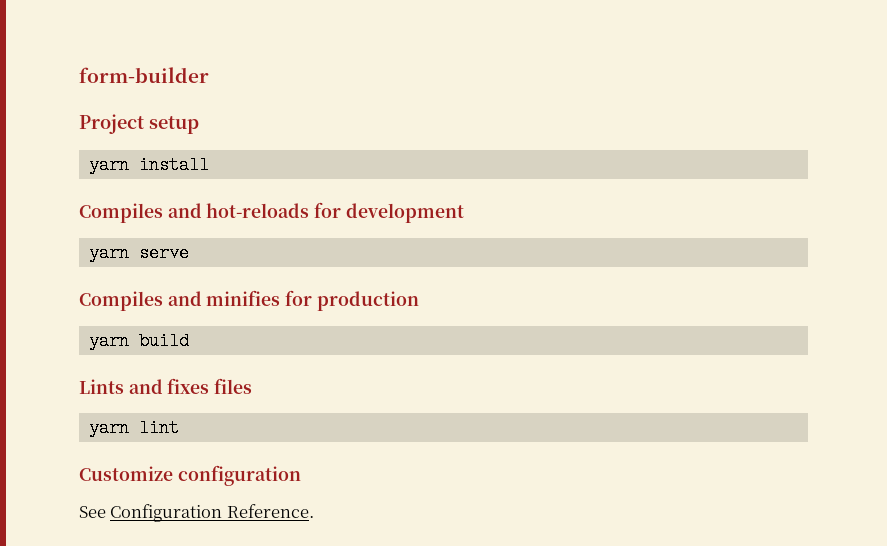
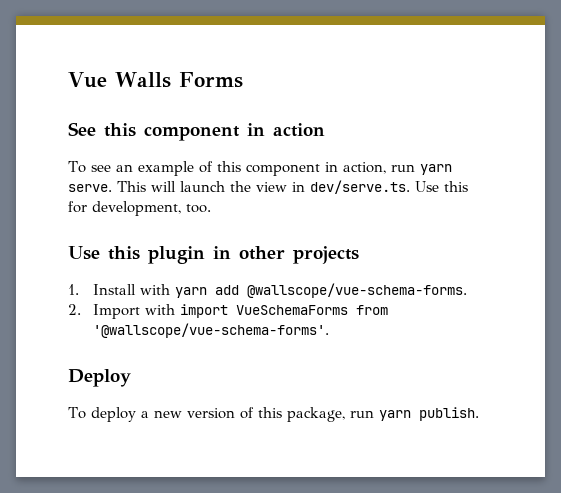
- form-builder
- Project setup
- yarn install
- Compiles and hot-reloads for development
- yarn serve
- Compiles and minifies for production
- yarn build
- Lints and fixes files
- yarn lint
- Customize configuration
- See Configuration Reference.
+ Vue Walls Forms
+ See this component in action
+ To see an example of this component in action, run yarn serve. This will launch the view in dev/serve.ts. Use this for development, too.
+ Use this plugin in other projects
+ 1. Install with yarn add @wallscope/vue-schema-forms.
+ 2. Import with import VueSchemaForms from '@wallscope/vue-schema-forms'.
+ Deploy
+ To deploy a new version of this package, run yarn publish.

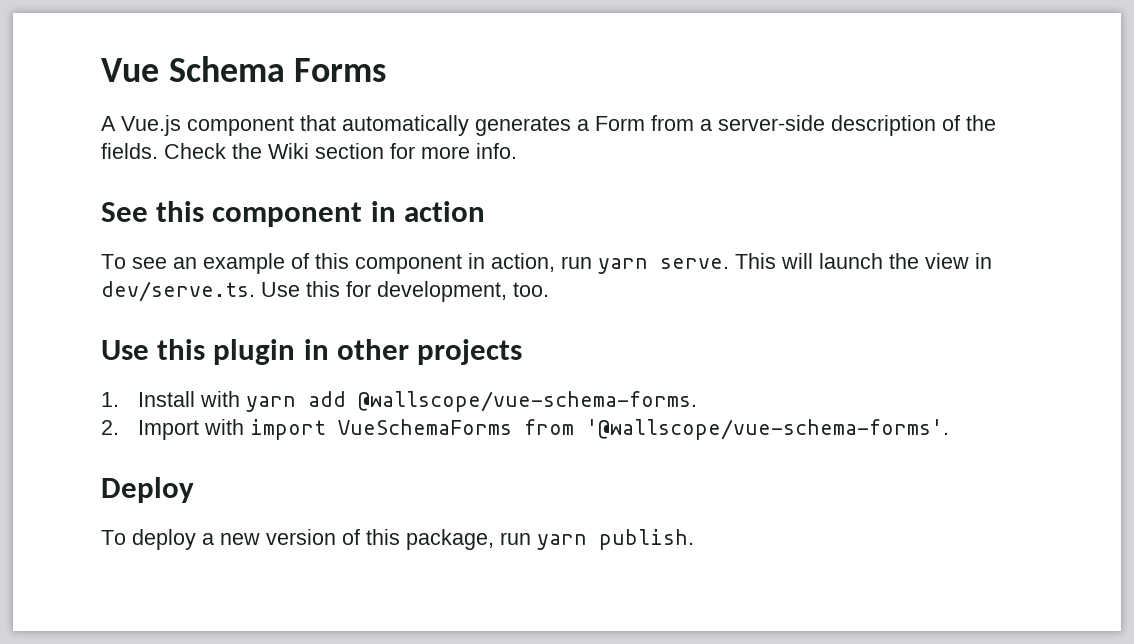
- Vue Walls Forms
+ Vue Schema Forms
+ A Vue.js component that automatically generates a Form from a server-side description of the fields. Check the Wiki section for more info.

